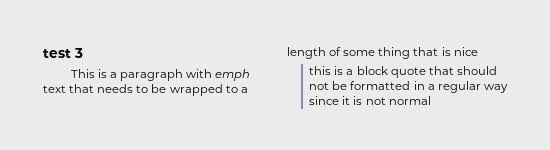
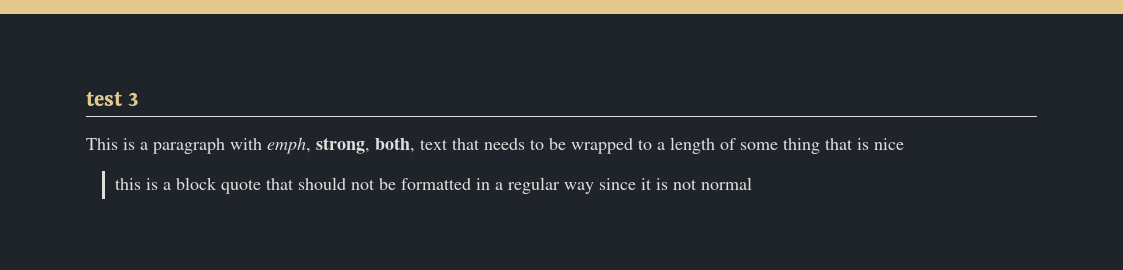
- This is a paragraph with emph text that needs to be wrapped to a length of some thing that is nice
+ This is a paragraph with emph, strong, both, text that needs to be wrapped to a length of some thing that is nice

